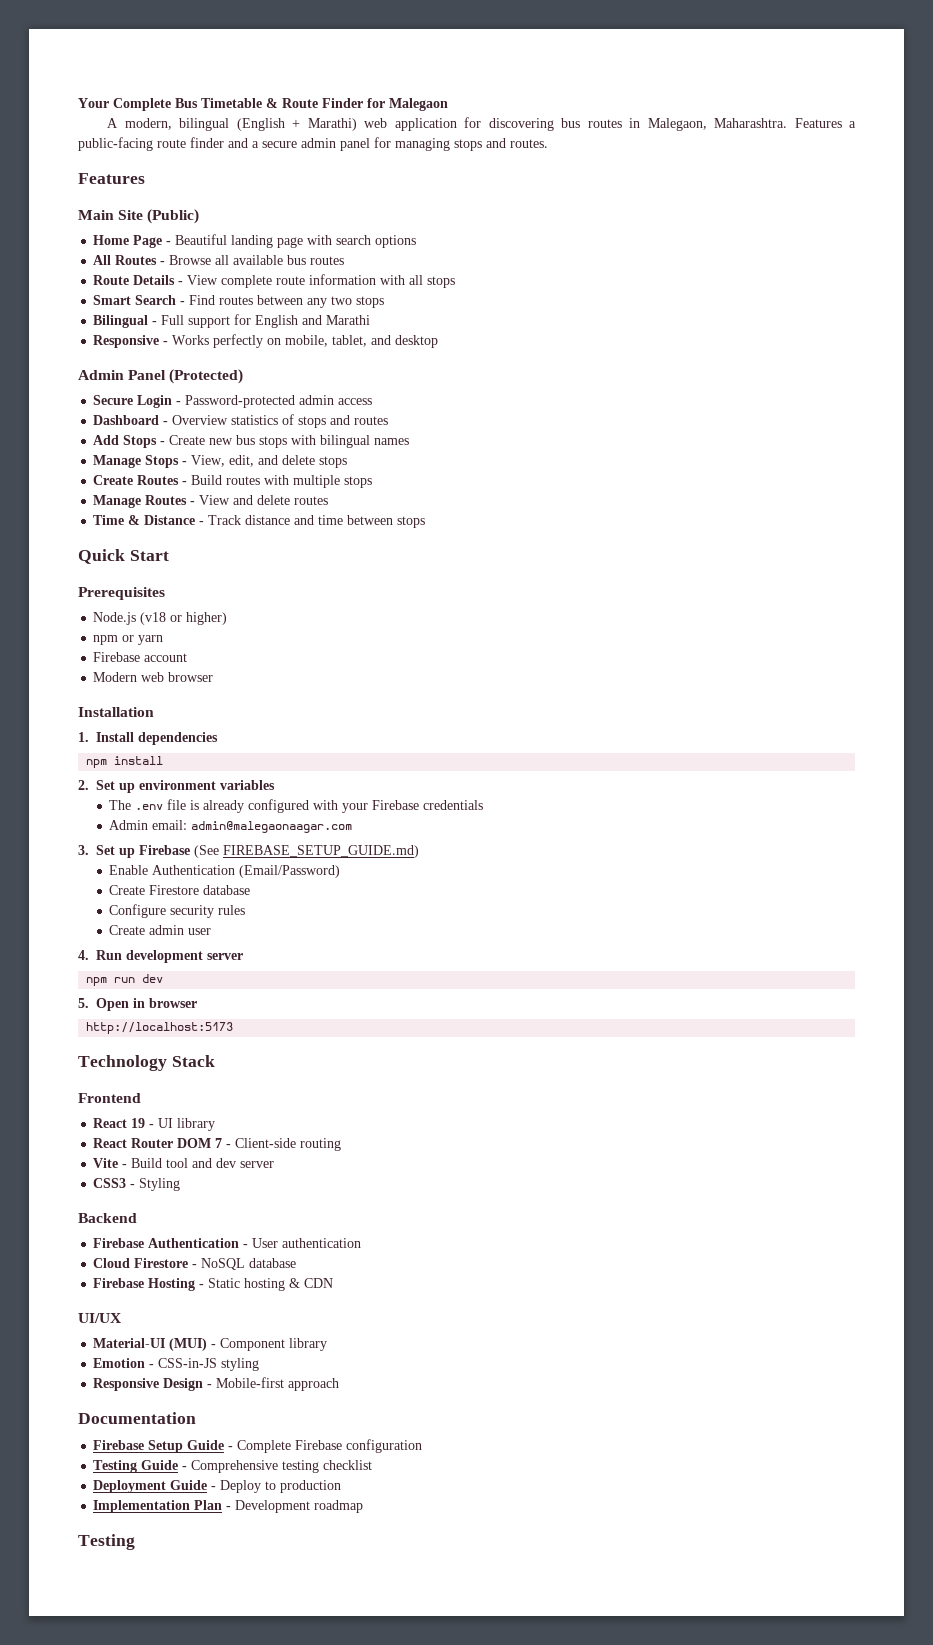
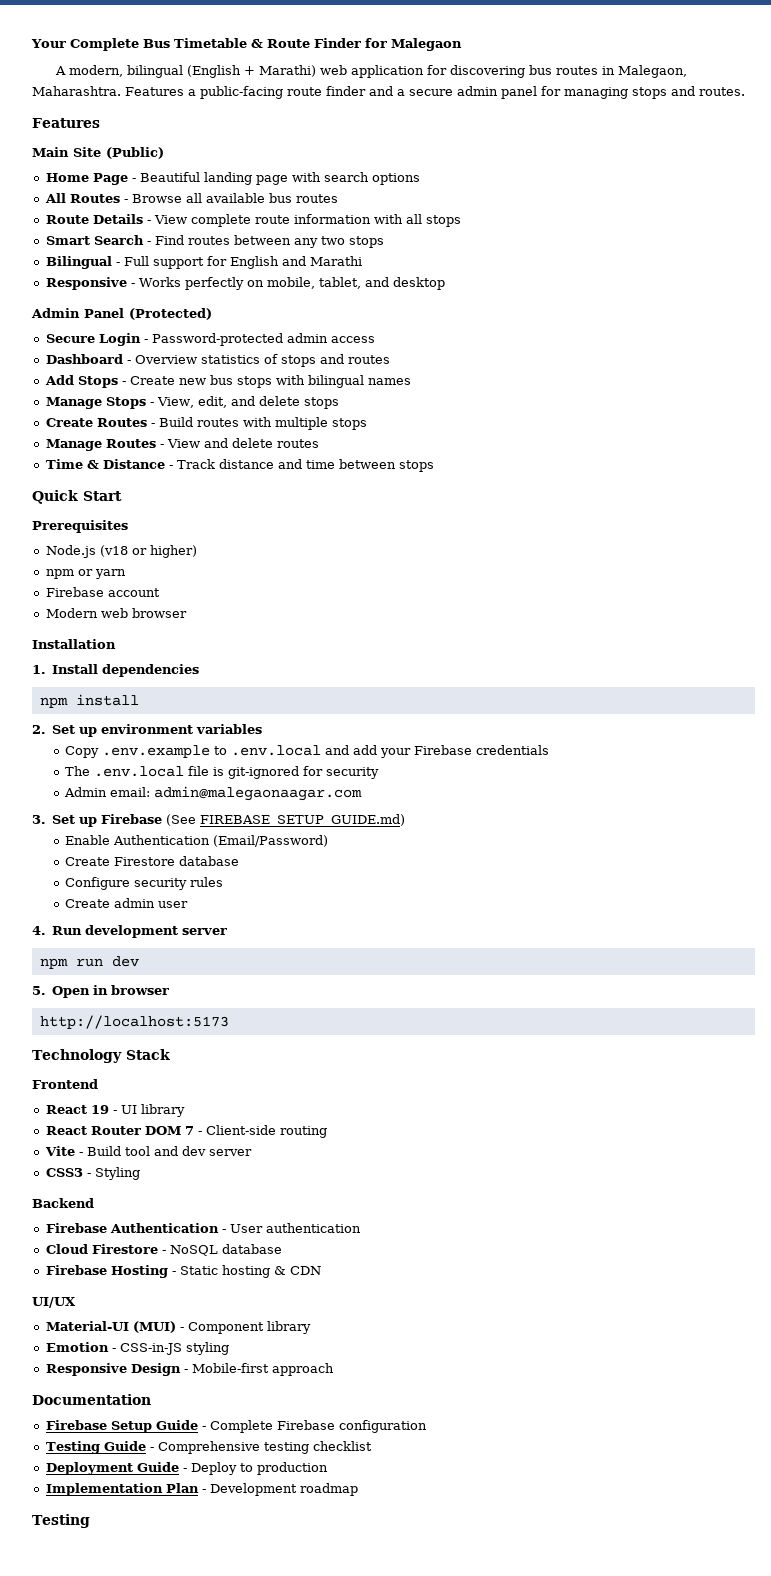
- The .env file is already configured with your Firebase credentials
+ Copy .env.example to .env.local and add your Firebase credentials
+ The .env.local file is git-ignored for security

